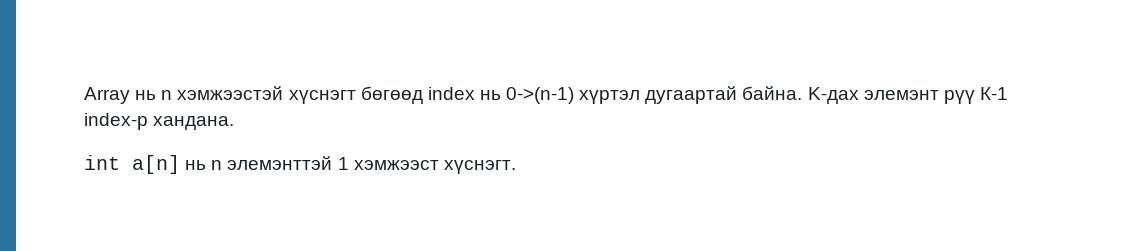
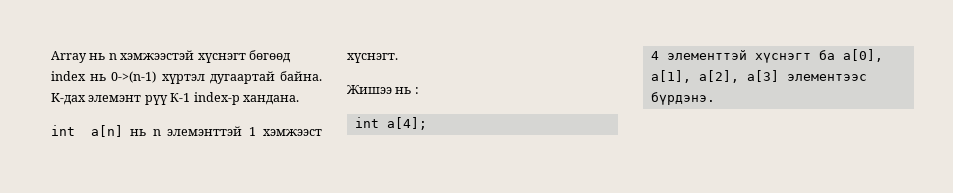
+ Жишээ нь :
+ int a[4];
+ 4 элементтэй хүснэгт ба a[0], a[1], a[2], a[3] элементээс бүрдэнэ.

